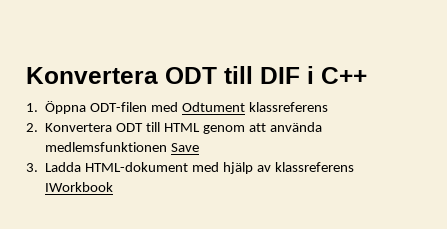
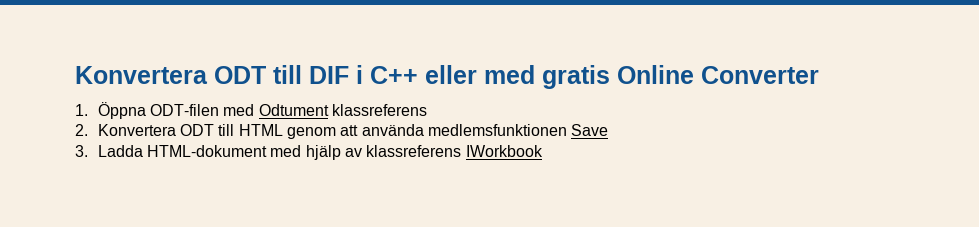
- Konvertera ODT till DIF i C++
+ Konvertera ODT till DIF i C++ eller med gratis Online Converter

